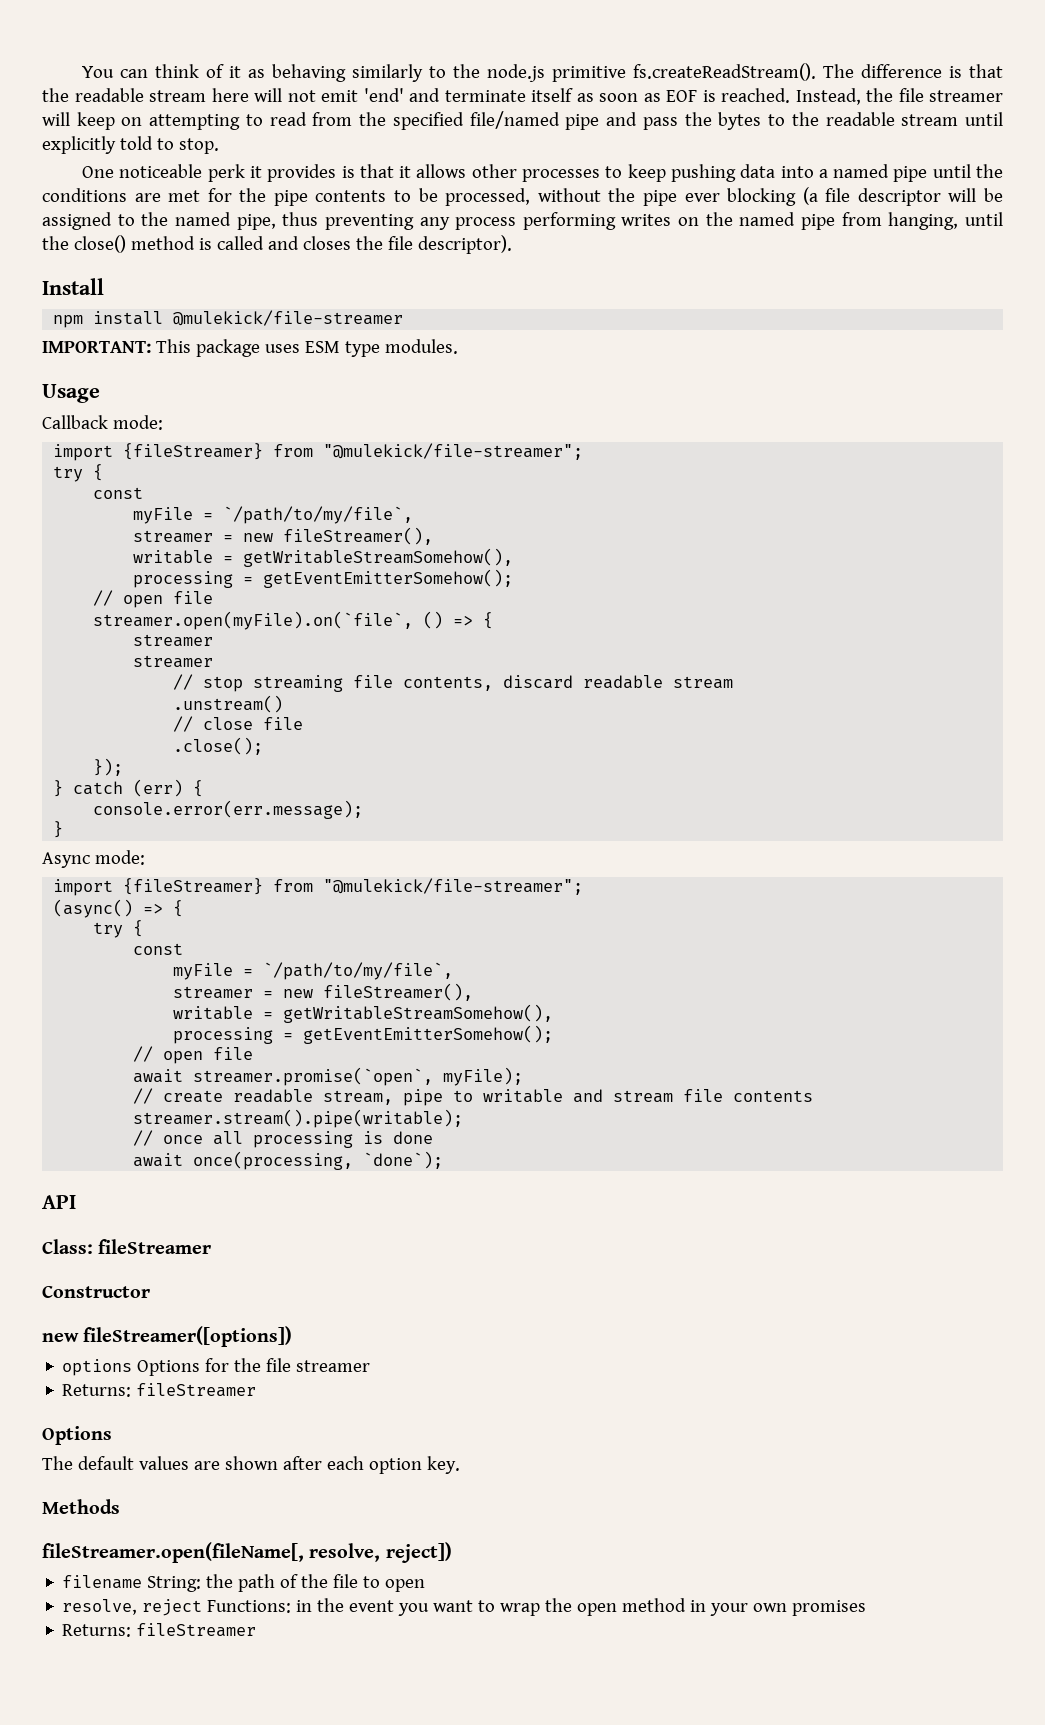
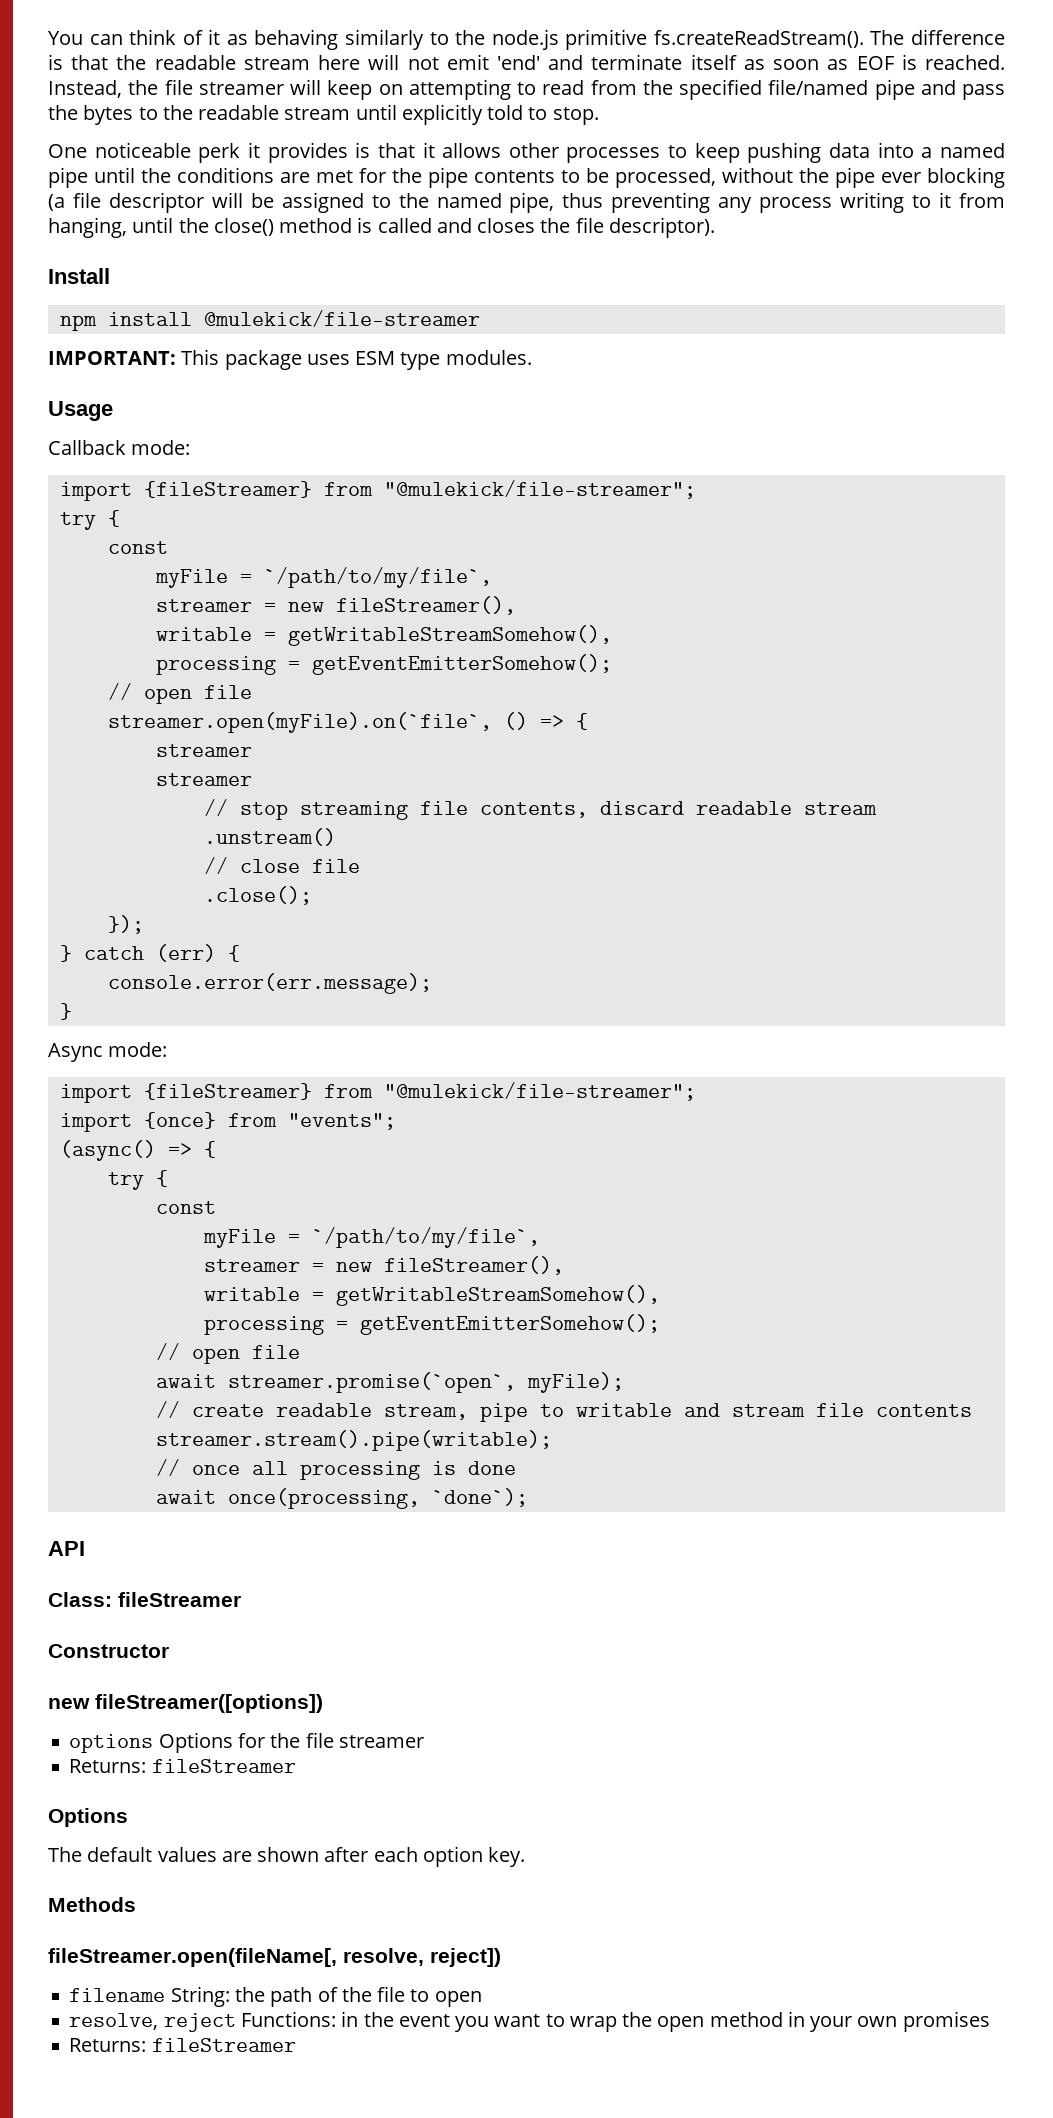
- One noticeable perk it provides is that it allows other processes to keep pushing data into a named pipe until the conditions are met for the pipe contents to be processed, without the pipe ever blocking (a file descriptor will be assigned to the named pipe, thus preventing any process performing writes on the named pipe from hanging, until the close() method is called and closes the file descriptor).
+ One noticeable perk it provides is that it allows other processes to keep pushing data into a named pipe until the conditions are met for the pipe contents to be processed, without the pipe ever blocking (a file descriptor will be assigned to the named pipe, thus preventing any process writing to it from hanging, until the close() method is called and closes the file descriptor).
+ import {once} from "events";

